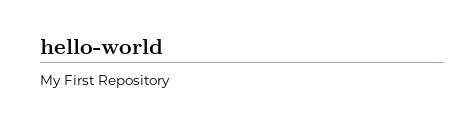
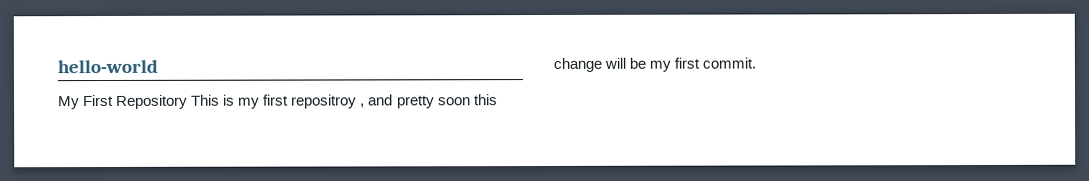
- My First Repository
+ My First Repository This is my first repositroy , and pretty soon this change will be my first commit.

